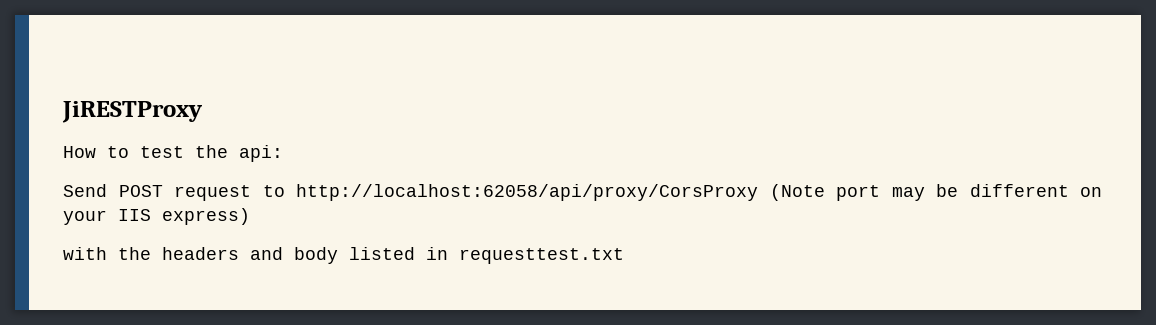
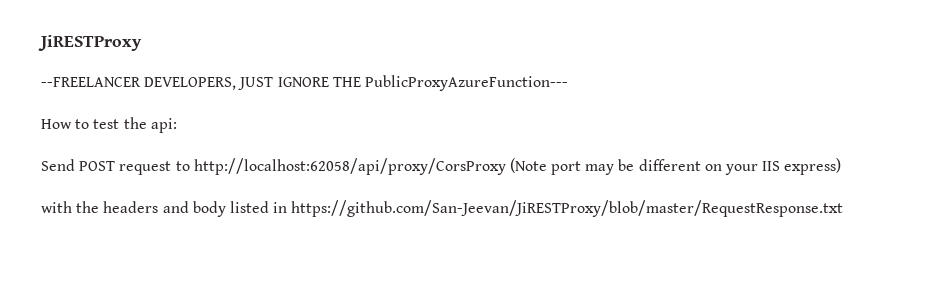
+ --FREELANCER DEVELOPERS, JUST IGNORE THE PublicProxyAzureFunction---
- with the headers and body listed in requesttest.txt
+ with the headers and body listed in https://github.com/San-Jeevan/JiRESTProxy/blob/master/RequestResponse.txt

